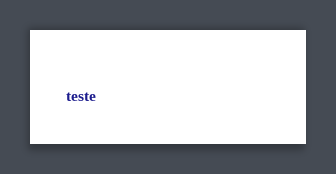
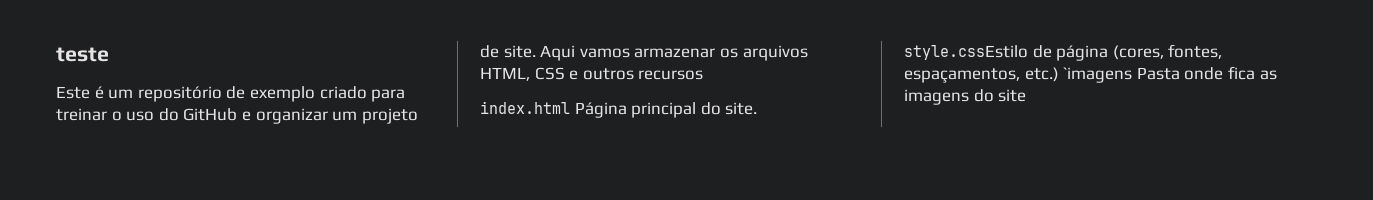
+ Este é um repositório de exemplo criado para treinar o uso do GitHub e organizar um projeto de site. Aqui vamos armazenar os arquivos HTML, CSS e outros recursos
+ index.html Página principal do site. style.cssEstilo de página (cores, fontes, espaçamentos, etc.) `imagens Pasta onde fica as imagens do site

